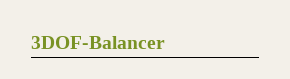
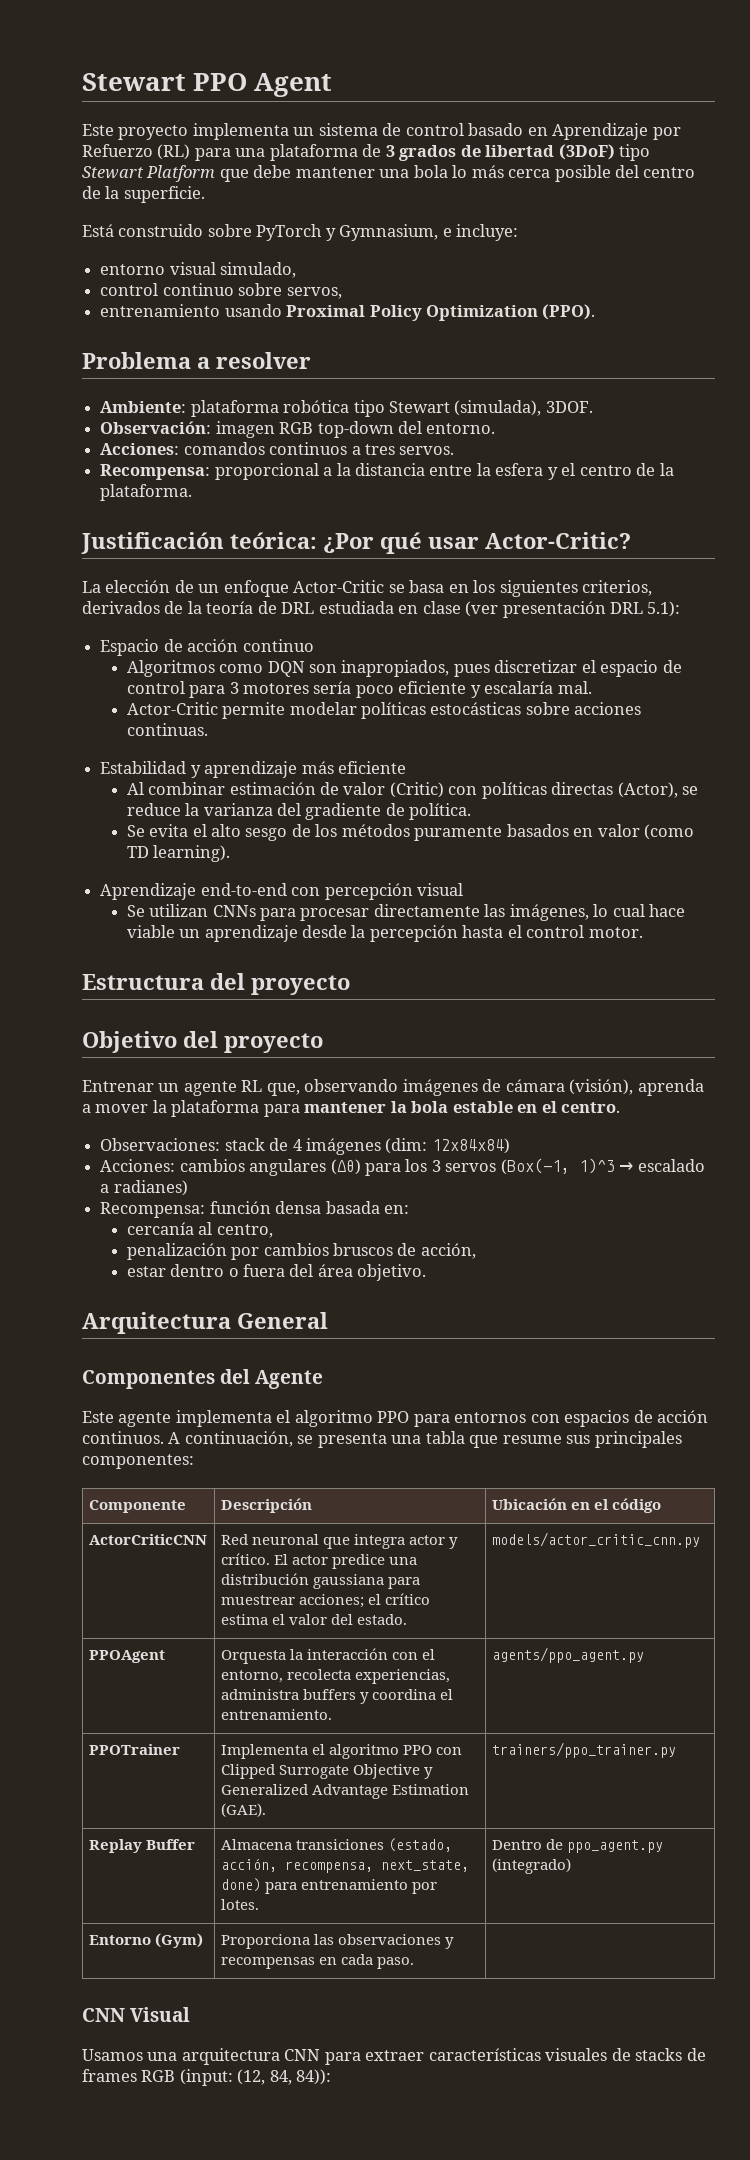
- 3DOF-Balancer
+ Stewart PPO Agent
+ Este proyecto implementa un sistema de control basado en Aprendizaje por Refuerzo (RL) para una plataforma de 3 grados de libertad (3DoF) tipo Stewart Platform que debe mantener una bola lo más cerca posible del centro de la superficie.
+ Está construido sobre PyTorch y Gymnasium, e incluye:
+ entorno visual simulado,
+ control continuo sobre servos,
+ entrenamiento usando Proximal Policy Optimization (PPO).
+ Problema a resolver
+ Ambiente: plataforma robótica tipo Stewart (simulada), 3DOF.
+ Observación: imagen RGB top-down del entorno.
+ Acciones: comandos continuos a tres servos.
+ Recompensa: proporcional a la distancia entre la esfera y el centro de la plataforma.
+ Justificación teórica: ¿Por qué usar Actor-Critic?
+ La elección de un enfoque Actor-Critic se basa en los siguientes criterios, derivados de la teoría de DRL estudiada en clase (ver presentación DRL 5.1):
+ Espacio de acción continuo
+ Algoritmos como DQN son inapropiados, pues discretizar el espacio de control para 3 motores sería poco eficiente y escalaría mal.
+ Actor-Critic permite modelar políticas estocásticas sobre acciones continuas.
+ Estabilidad y aprendizaje más eficiente
+ Al combinar estimación de valor (Critic) con políticas directas (Actor), se reduce la varianza del gradiente de política.
+ Se evita el alto sesgo de los métodos puramente basados en valor (como TD learning).
+ Aprendizaje end-to-end con percepción visual
+ Se utilizan CNNs para procesar directamente las imágenes, lo cual hace viable un aprendizaje desde la percepción hasta el control motor.
+ Estructura del proyecto
+ Objetivo del proyecto
+ Entrenar un agente RL que, observando imágenes de cámara (visión), aprenda a mover la plataforma para mantener la bola estable en el centro.
+ Observaciones: stack de 4 imágenes (dim: 12x84x84)
+ Acciones: cambios angulares (Δθ) para los 3 servos (Box(-1, 1)^3 → escalado a radianes)
+ Recompensa: función densa basada en:
+ cercanía al centro,
+ penalización por cambios bruscos de acción,
+ estar dentro o fuera del área objetivo.
+ Arquitectura General
+ Componentes del Agente
+ Este agente implementa el algoritmo PPO para entornos con espacios de acción continuos. A continuación, se presenta una tabla que resume sus principales componentes:
+ Componente | Descripción | Ubicación en el código
+ ActorCriticCNN | Red neuronal que integra actor y crítico. El actor predice una distribución gaussiana para muestrear acciones; el crítico estima el valor del estado. | models/actor_critic_cnn.py
+ PPOAgent | Orquesta la interacción con el entorno, recolecta experiencias, administra buffers y coordina el entrenamiento. | agents/ppo_agent.py
+ PPOTrainer | Implementa el algoritmo PPO con Clipped Surrogate Objective y Generalized Advantage Estimation (GAE). | trainers/ppo_trainer.py
+ Replay Buffer | Almacena transiciones (estado, acción, recompensa, next_state, done) para entrenamiento por lotes. | Dentro de ppo_agent.py (integrado)
+ Entorno (Gym) | Proporciona las observaciones y recompensas en cada paso. |
+ CNN Visual
+ Usamos una arquitectura CNN para extraer características visuales de stacks de frames RGB (input: (12, 84, 84)):

